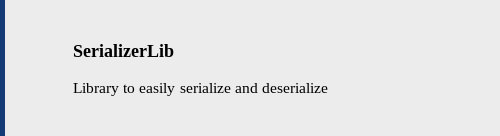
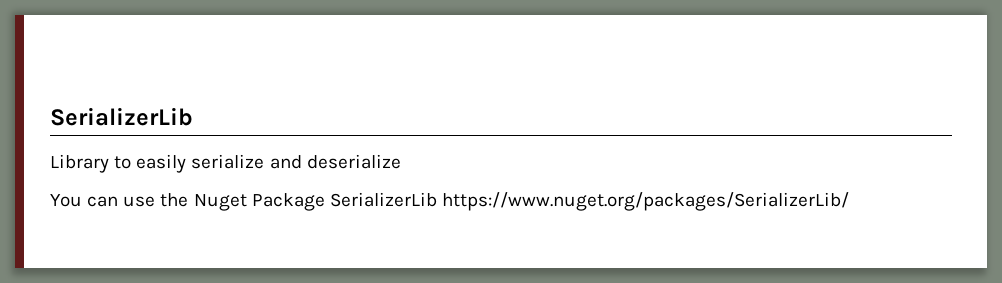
+ You can use the Nuget Package SerializerLib https://www.nuget.org/packages/SerializerLib/

